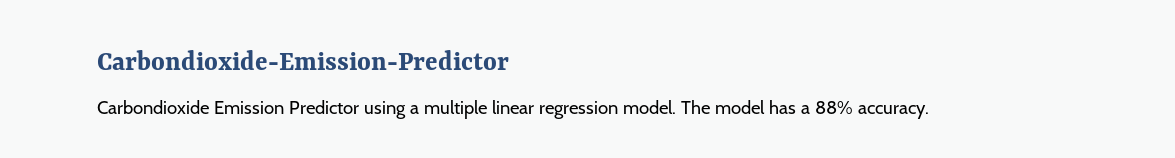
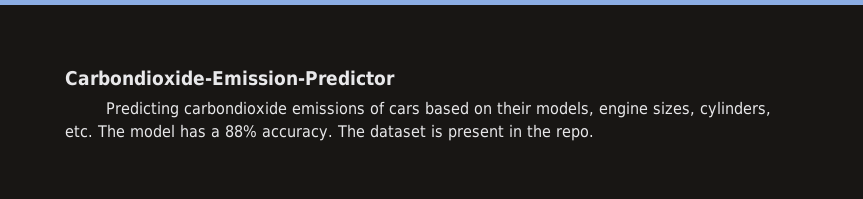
- Carbondioxide Emission Predictor using a multiple linear regression model. The model has a 88% accuracy.
+ Predicting carbondioxide emissions of cars based on their models, engine sizes, cylinders, etc. The model has a 88% accuracy.
+ The dataset is present in the repo.

